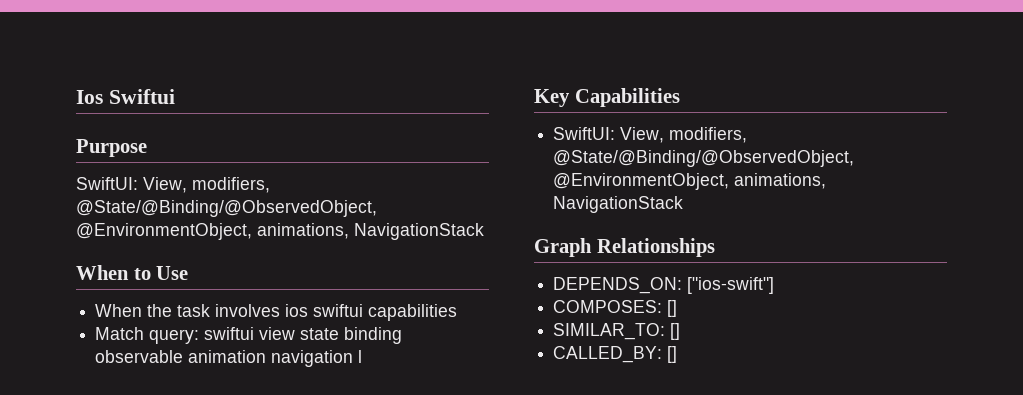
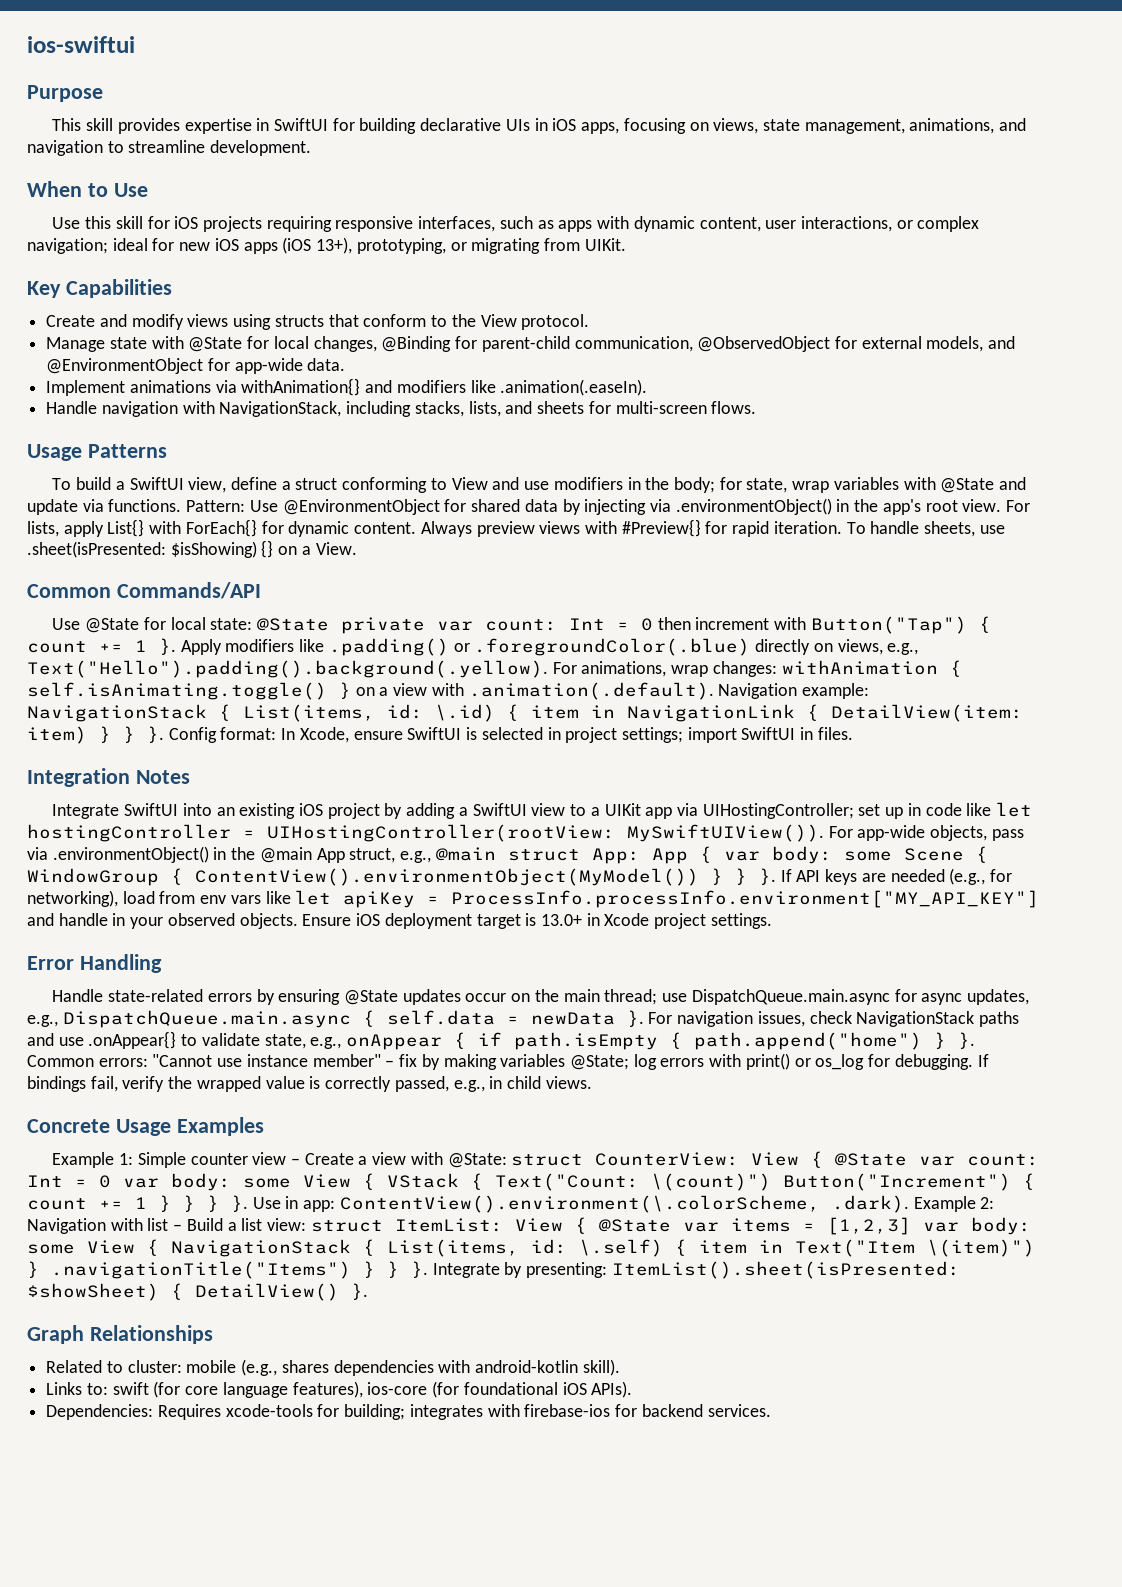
- Ios Swiftui
+ ios-swiftui
  Purpose
- SwiftUI: View, modifiers, @State/@Binding/@ObservedObject, @EnvironmentObject, animations, NavigationStack
+ This skill provides expertise in SwiftUI for building declarative UIs in iOS apps, focusing on views, state management, animations, and navigation to streamline development.
  When to Use
- When the task involves ios swiftui capabilities
- Match query: swiftui view state binding observable animation navigation l
+ Use this skill for iOS projects requiring responsive interfaces, such as apps with dynamic content, user interactions, or complex navigation; ideal for new iOS apps (iOS 13+), prototyping, or migrating from UIKit.
  Key Capabilities
- SwiftUI: View, modifiers, @State/@Binding/@ObservedObject, @EnvironmentObject, animations, NavigationStack
+ Create and modify views using structs that conform to the View protocol.
+ Manage state with @State for local changes, @Binding for parent-child communication, @ObservedObject for external models, and @EnvironmentObject for app-wide data.
+ Implement animations via withAnimation{} and modifiers like .animation(.easeIn).
+ Handle navigation with NavigationStack, including stacks, lists, and sheets for multi-screen flows.
+ Usage Patterns
+ To build a SwiftUI view, define a struct conforming to View and use modifiers in the body; for state, wrap variables with @State and update via functions. Pattern: Use @EnvironmentObject for shared data by injecting via .environmentObject() in the app's root view. For lists, apply List{} with ForEach{} for dynamic content. Always preview views with #Preview{} for rapid iteration. To handle sheets, use .sheet(isPresented: $isShowing) {} on a View.
+ Common Commands/API
+ Use @State for local state: @State private var count: Int = 0 then increment with Button("Tap") { count += 1 }. Apply modifiers like .padding() or .foregroundColor(.blue) directly on views, e.g., Text("Hello").padding().background(.yellow). For animations, wrap changes: withAnimation { self.isAnimating.toggle() } on a view with .animation(.default). Navigation example: NavigationStack { List(items, id: \.id) { item in NavigationLink { DetailView(item: item) } } }. Config format: In Xcode, ensure SwiftUI is selected in project settings; import SwiftUI in files.
+ Integration Notes
+ Integrate SwiftUI into an existing iOS project by adding a SwiftUI view to a UIKit app via UIHostingController; set up in code like let hostingController = UIHostingController(rootView: MySwiftUIView()). For app-wide objects, pass via .environmentObject() in the @main App struct, e.g., @main struct App: App { var body: some Scene { WindowGroup { ContentView().environmentObject(MyModel()) } } }. If API keys are needed (e.g., for networking), load from env vars like let apiKey = ProcessInfo.processInfo.environment["MY_API_KEY"] and handle in your observed objects. Ensure iOS deployment target is 13.0+ in Xcode project settings.
+ Error Handling
+ Handle state-related errors by ensuring @State updates occur on the main thread; use DispatchQueue.main.async for async updates, e.g., DispatchQueue.main.async { self.data = newData }. For navigation issues, check NavigationStack paths and use .onAppear{} to validate state, e.g., onAppear { if path.isEmpty { path.append("home") } }. Common errors: "Cannot use instance member" – fix by making variables @State; log errors with print() or os_log for debugging. If bindings fail, verify the wrapped value is correctly passed, e.g., in child views.
+ Concrete Usage Examples
+ Example 1: Simple counter view – Create a view with @State: struct CounterView: View { @State var count: Int = 0 var body: some View { VStack { Text("Count: \(count)") Button("Increment") { count += 1 } } } }. Use in app: ContentView().environment(\.colorScheme, .dark). Example 2: Navigation with list – Build a list view: struct ItemList: View { @State var items = [1,2,3] var body: some View { NavigationStack { List(items, id: \.self) { item in Text("Item \(item)") } .navigationTitle("Items") } } }. Integrate by presenting: ItemList().sheet(isPresented: $showSheet) { DetailView() }.
  Graph Relationships
- DEPENDS_ON: ["ios-swift"]
- COMPOSES: []
- SIMILAR_TO: []
- CALLED_BY: []
+ Related to cluster: mobile (e.g., shares dependencies with android-kotlin skill).
+ Links to: swift (for core language features), ios-core (for foundational iOS APIs).
+ Dependencies: Requires xcode-tools for building; integrates with firebase-ios for backend services.

